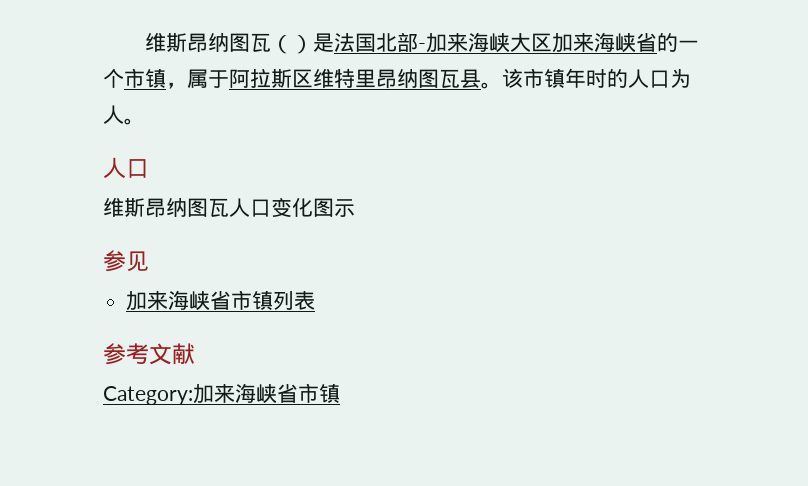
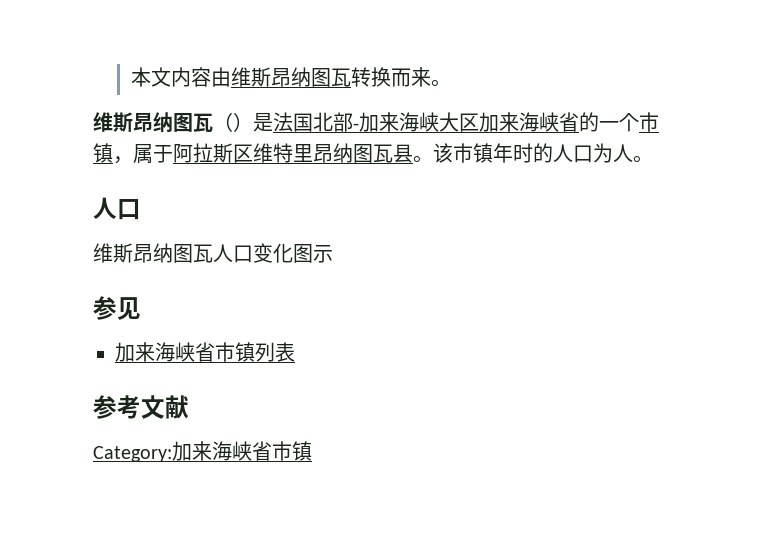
+ 本文内容由维斯昂纳图瓦转换而来。

